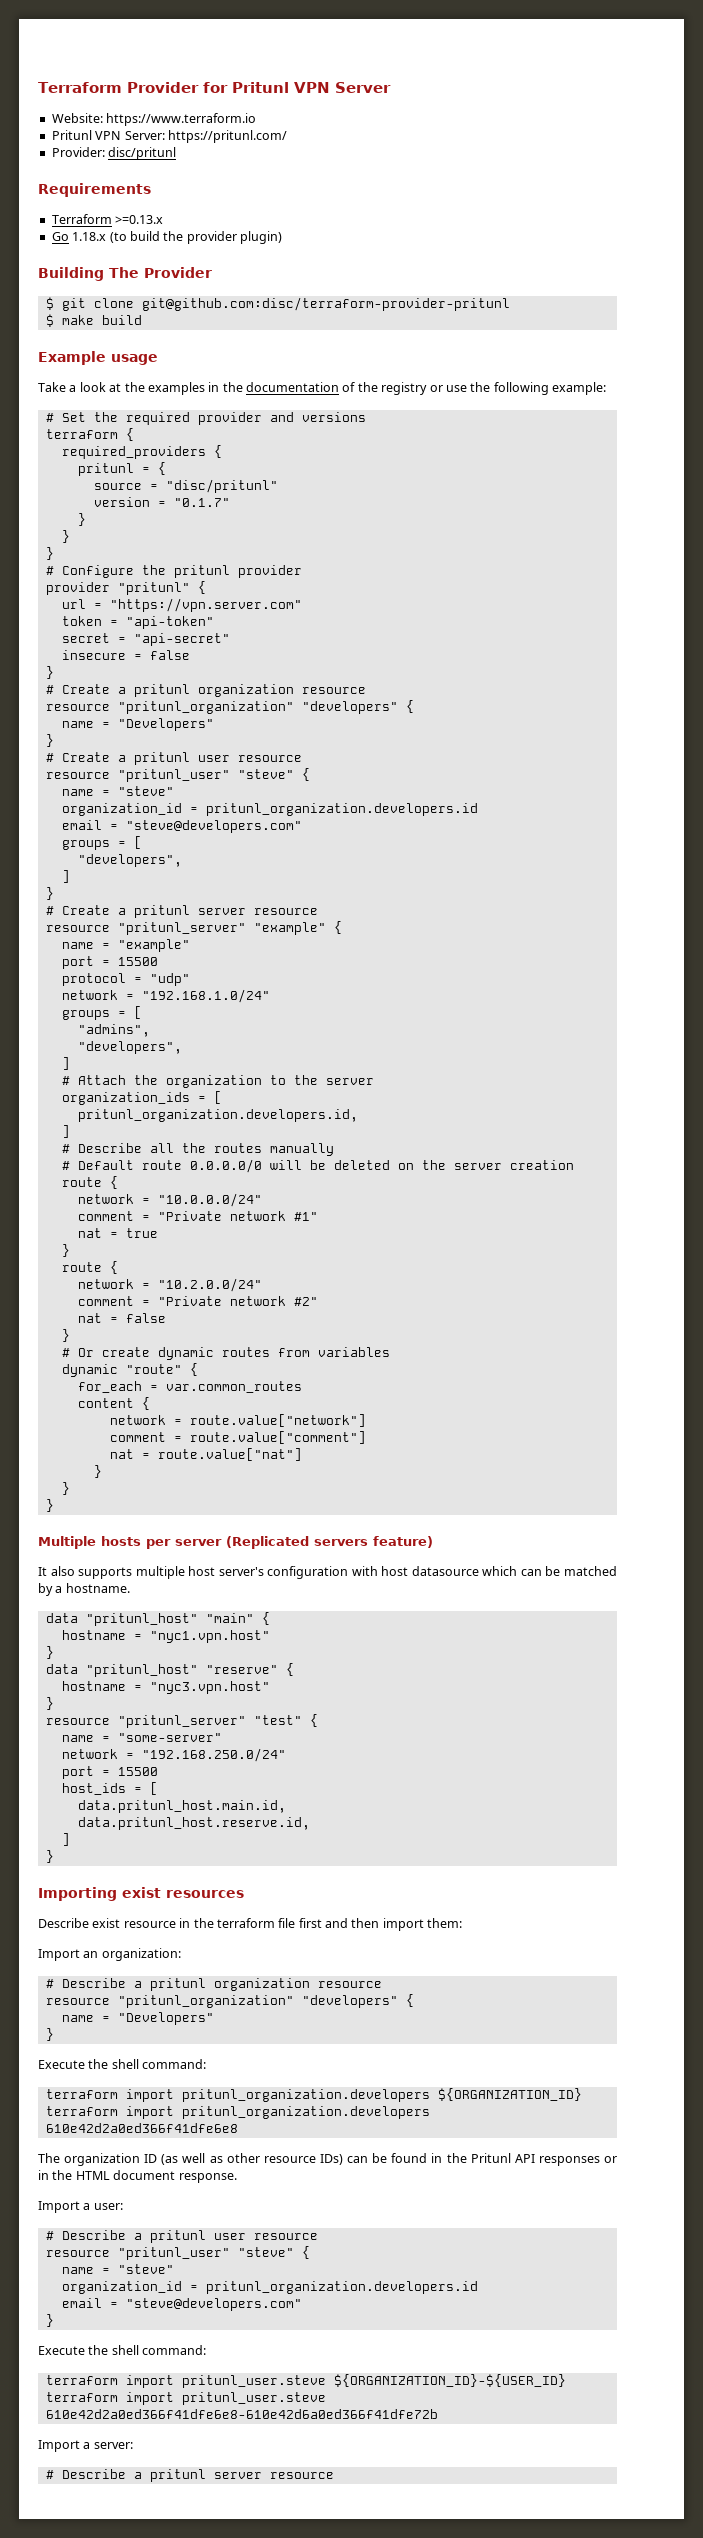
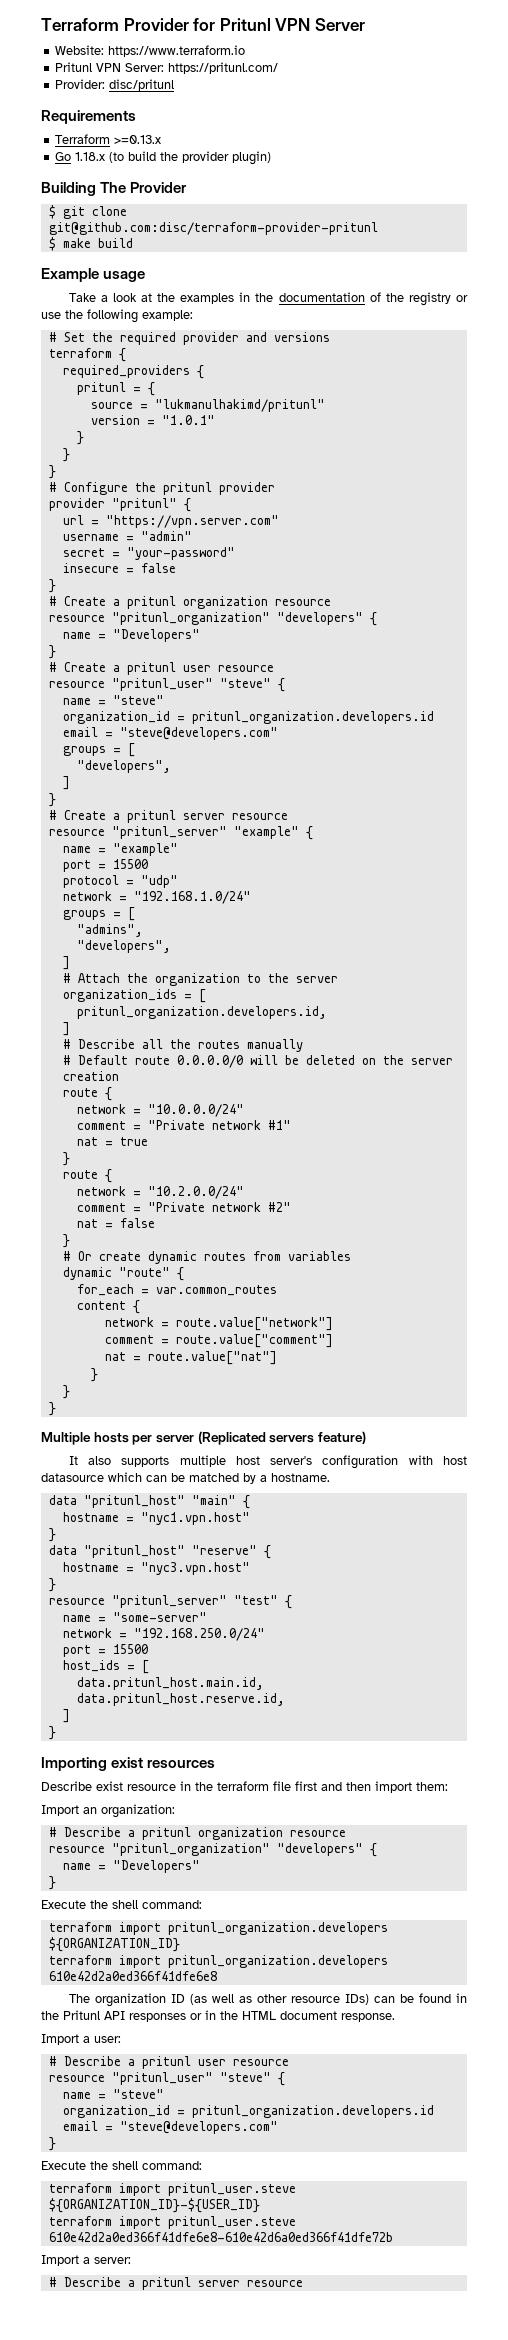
- source = "disc/pritunl"
+ source = "lukmanulhakimd/pritunl"
- version = "0.1.7"
+ version = "1.0.1"
- token = "api-token"
+ username = "admin"
- secret = "api-secret"
+ secret = "your-password"

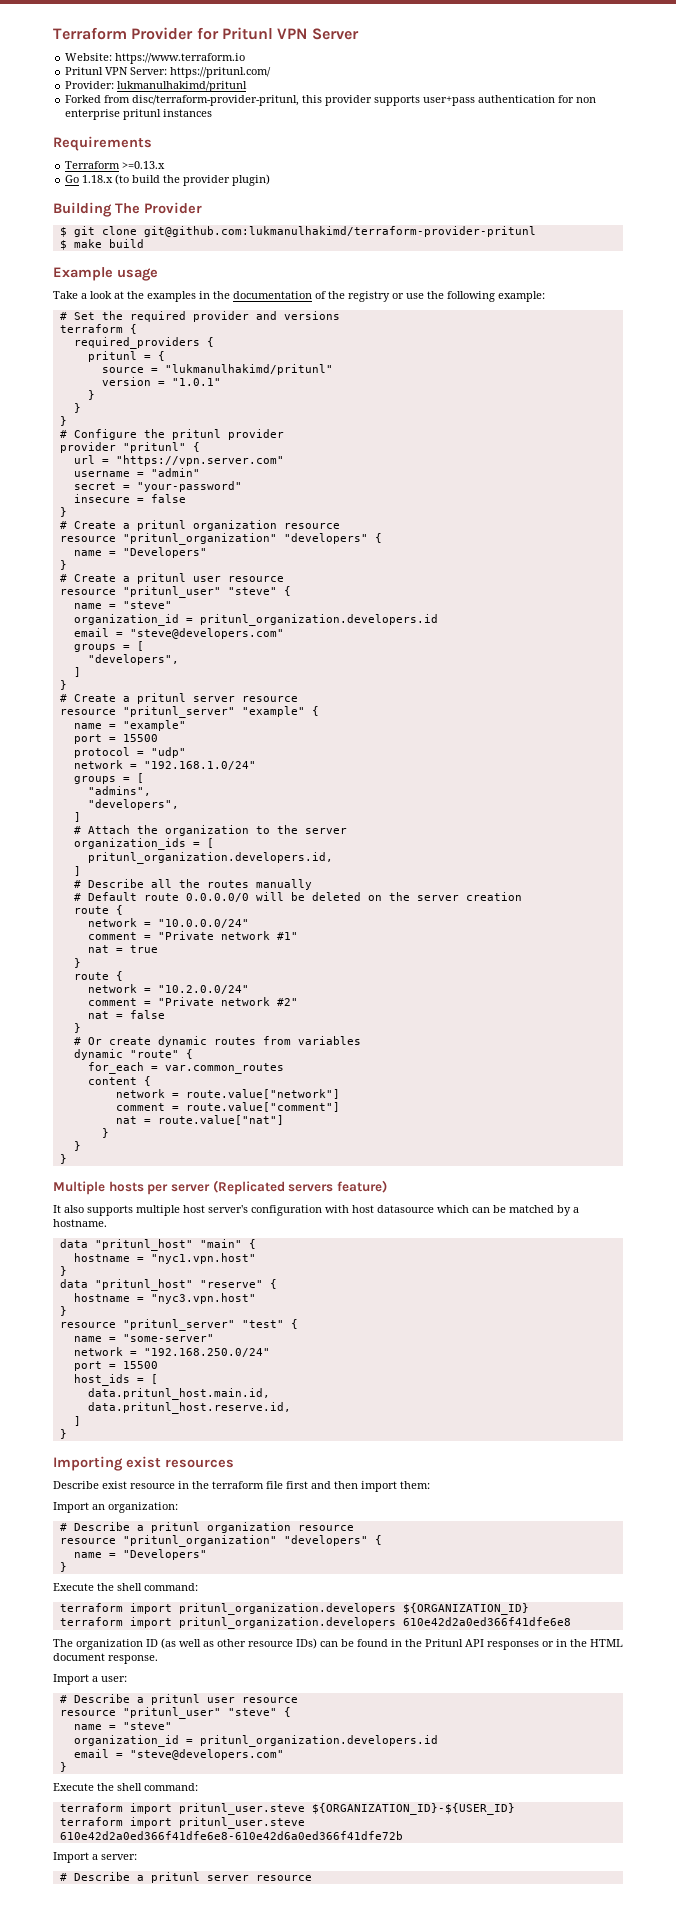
- Provider: disc/pritunl
+ Provider: lukmanulhakimd/pritunl
+ Forked from disc/terraform-provider-pritunl, this provider supports user+pass authentication for non enterprise pritunl instances
- $ git clone git@github.com:disc/terraform-provider-pritunl
+ $ git clone git@github.com:lukmanulhakimd/terraform-provider-pritunl

